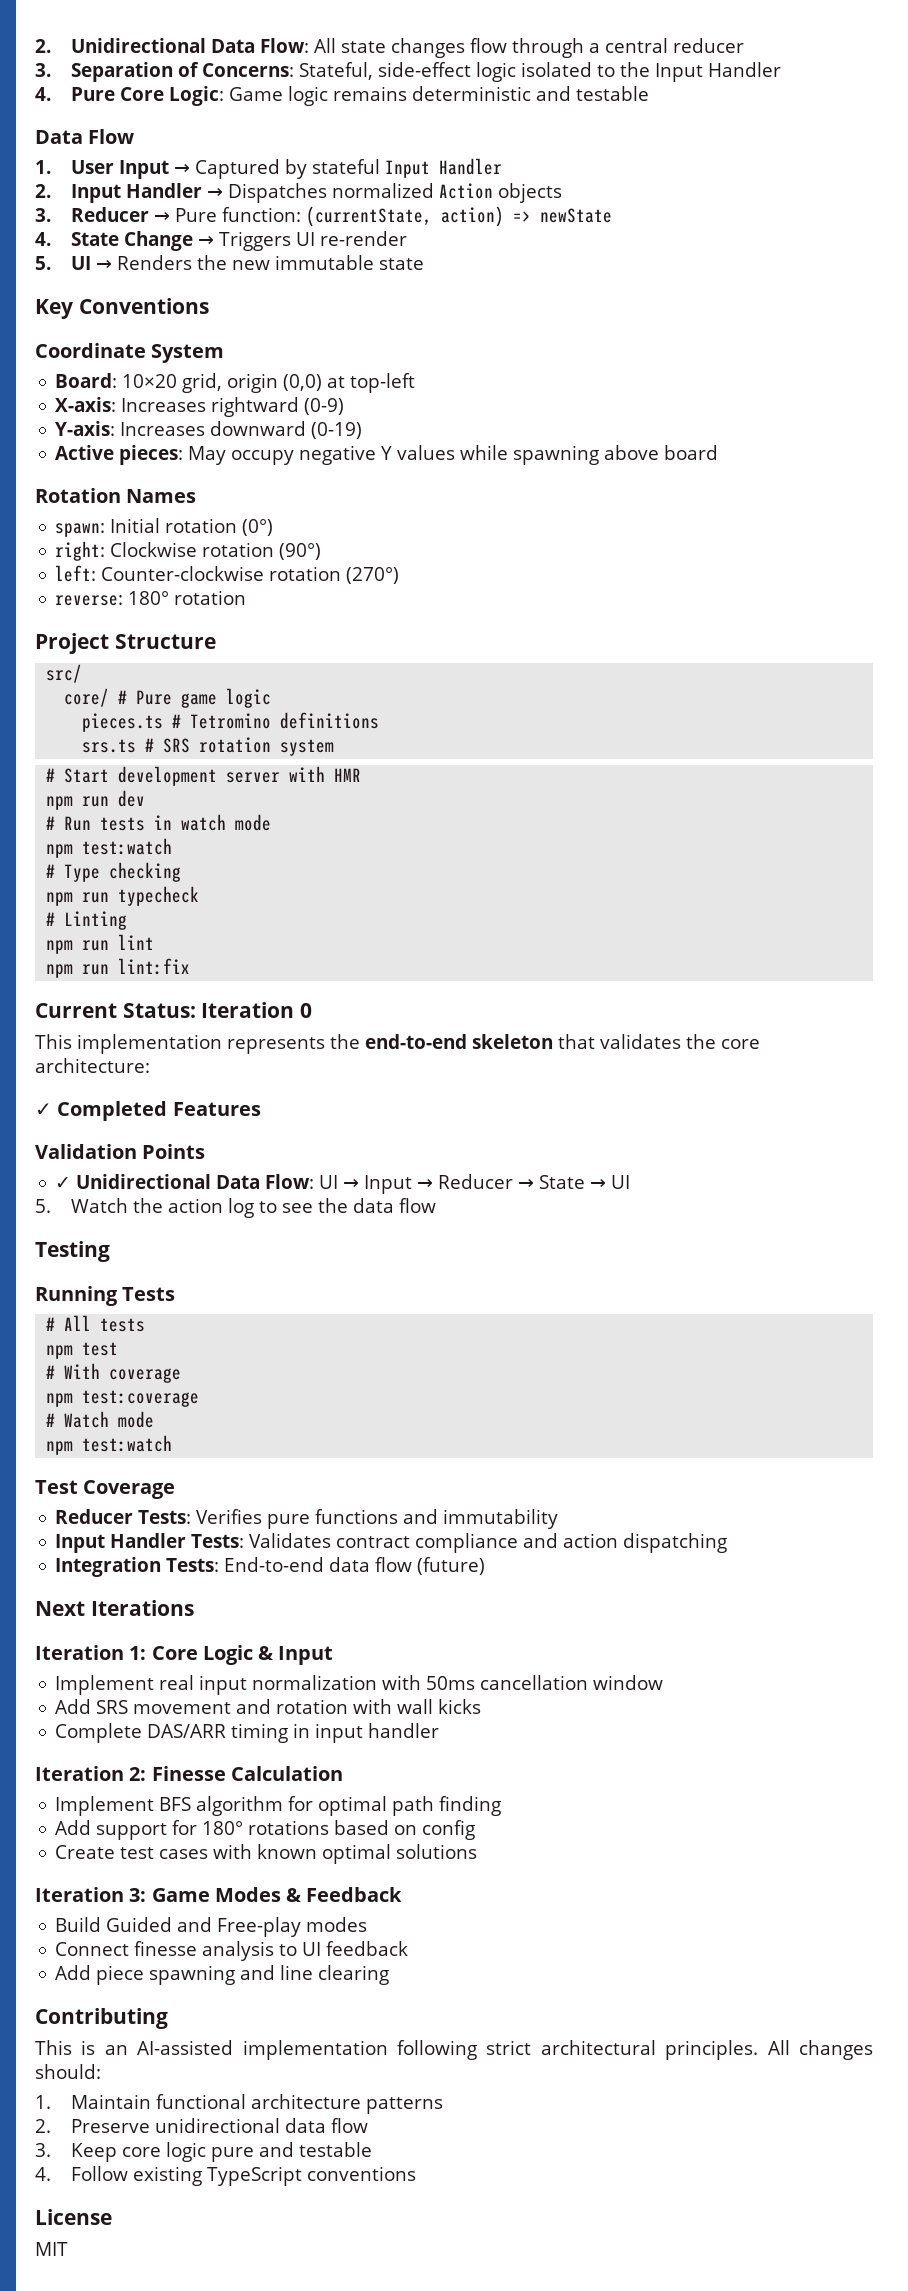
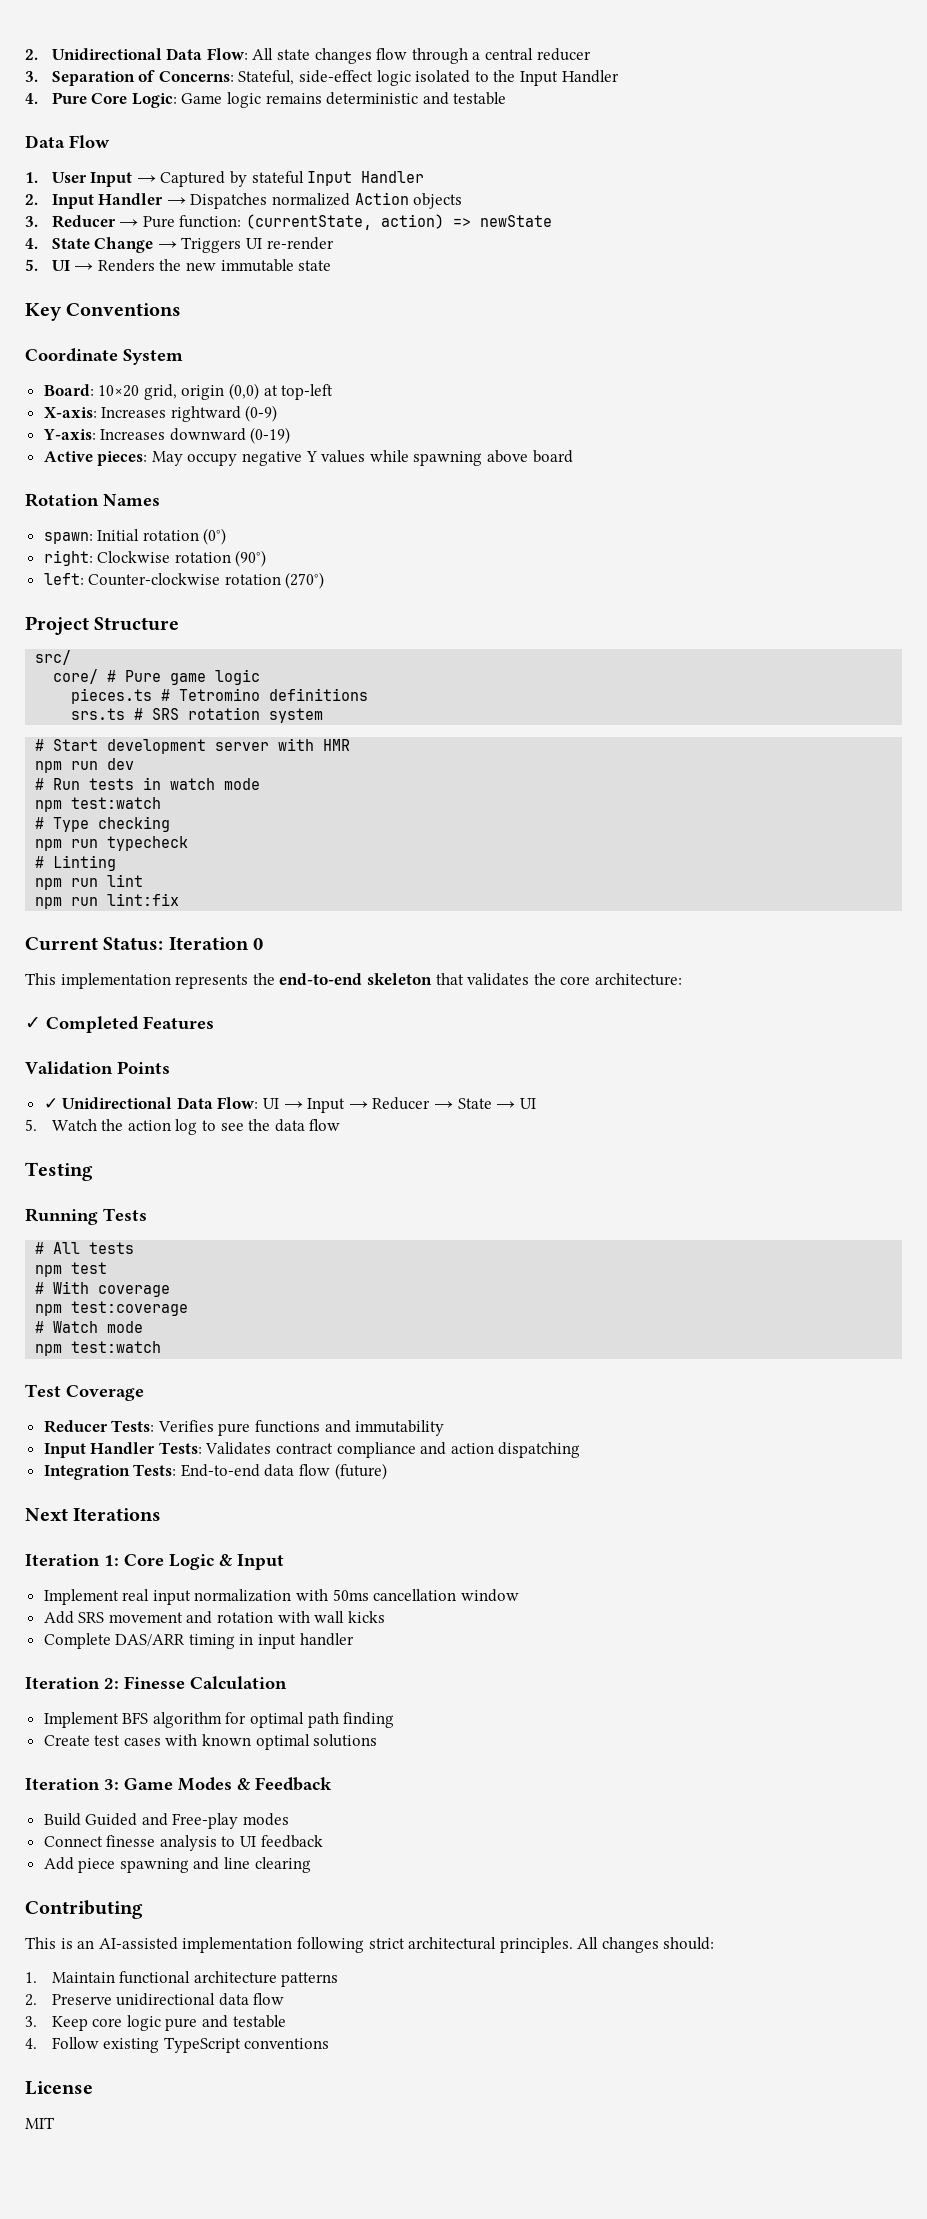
- reverse: 180° rotation
- Add support for 180° rotations based on config

